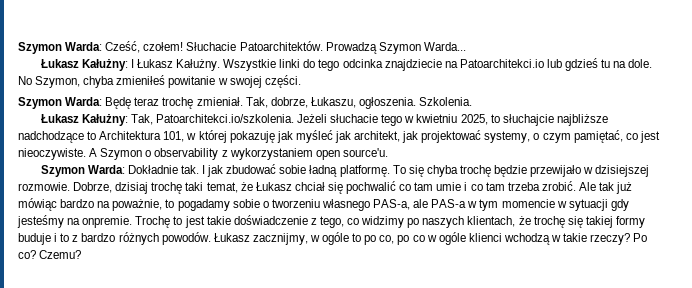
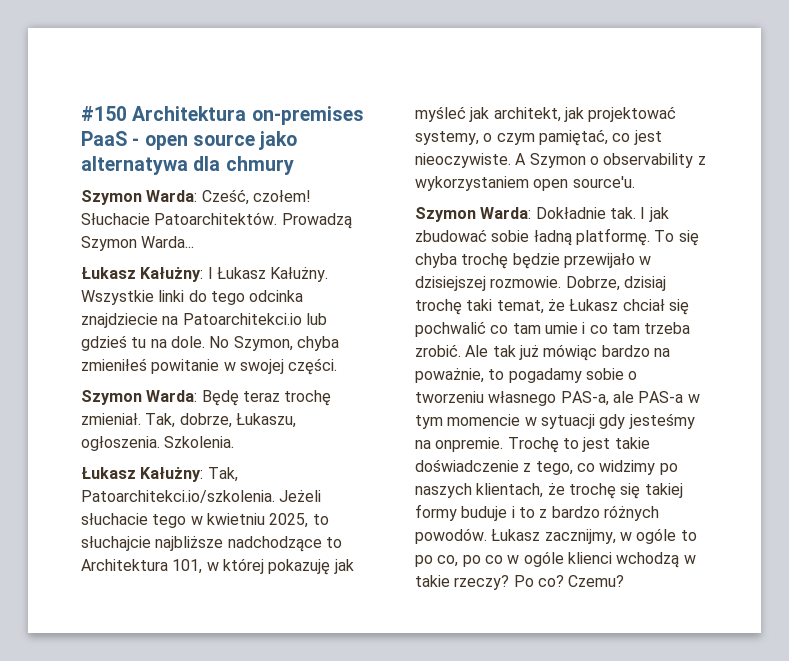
+ #150 Architektura on-premises PaaS - open source jako alternatywa dla chmury

